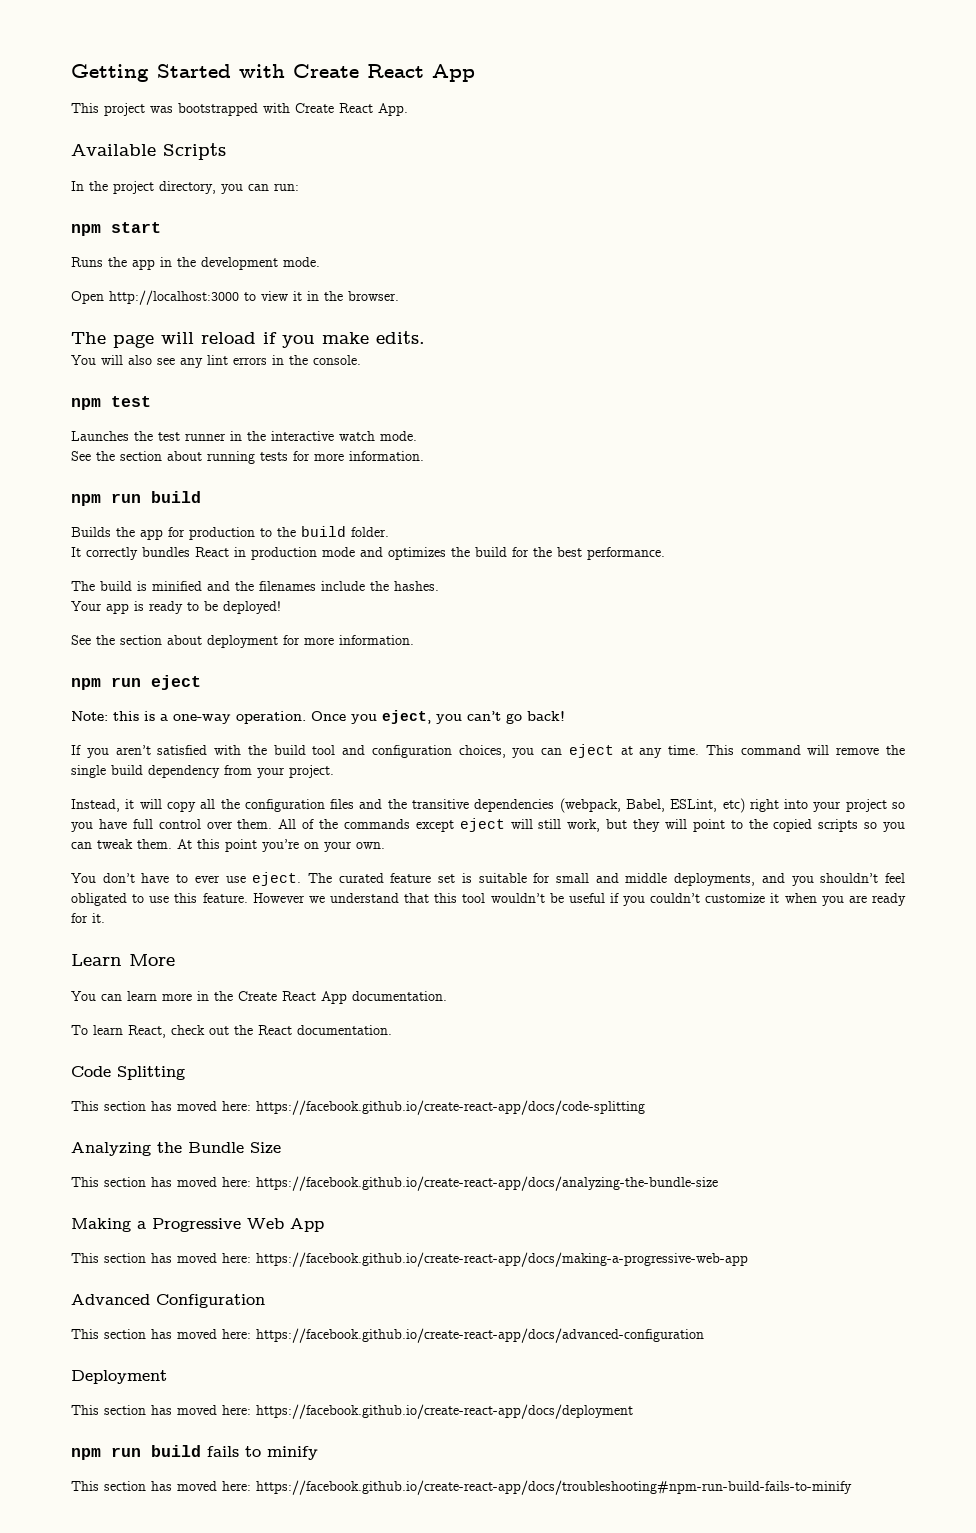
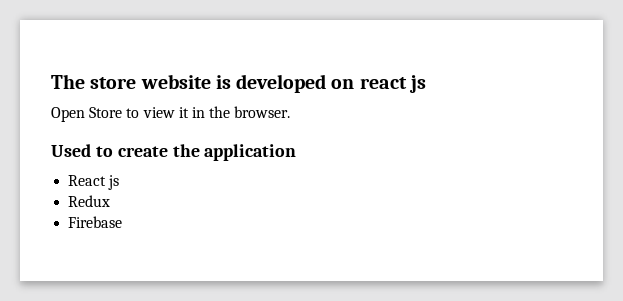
- Getting Started with Create React App
- This project was bootstrapped with Create React App.
- Available Scripts
- In the project directory, you can run:
- npm start
- Runs the app in the development mode.
+ The store website is developed on react js
- Open http://localhost:3000 to view it in the browser.
+ Open Store to view it in the browser.
- The page will reload if you make edits.
- You will also see any lint errors in the console.
- npm test
- Launches the test runner in the interactive watch mode.
- See the section about running tests for more information.
- npm run build
- Builds the app for production to the build folder.
- It correctly bundles React in production mode and optimizes the build for the best performance.
- The build is minified and the filenames include the hashes.
- Your app is ready to be deployed!
- See the section about deployment for more information.
- npm run eject
- Note: this is a one-way operation. Once you eject, you can’t go back!
- If you aren’t satisfied with the build tool and configuration choices, you can eject at any time. This command will remove the single build dependency from your project.
- Instead, it will copy all the configuration files and the transitive dependencies (webpack, Babel, ESLint, etc) right into your project so you have full control over them. All of the commands except eject will still work, but they will point to the copied scripts so you can tweak them. At this point you’re on your own.
- You don’t have to ever use eject. The curated feature set is suitable for small and middle deployments, and you shouldn’t feel obligated to use this feature. However we understand that this tool wouldn’t be useful if you couldn’t customize it when you are ready for it.
- Learn More
- You can learn more in the Create React App documentation.
- To learn React, check out the React documentation.
- Code Splitting
- This section has moved here: https://facebook.github.io/create-react-app/docs/code-splitting
- Analyzing the Bundle Size
- This section has moved here: https://facebook.github.io/create-react-app/docs/analyzing-the-bundle-size
- Making a Progressive Web App
- This section has moved here: https://facebook.github.io/create-react-app/docs/making-a-progressive-web-app
- Advanced Configuration
- This section has moved here: https://facebook.github.io/create-react-app/docs/advanced-configuration
- Deployment
- This section has moved here: https://facebook.github.io/create-react-app/docs/deployment
- npm run build fails to minify
- This section has moved here: https://facebook.github.io/create-react-app/docs/troubleshooting#npm-run-build-fails-to-minify
+ Used to create the application
+ React js
+ Redux
+ Firebase

